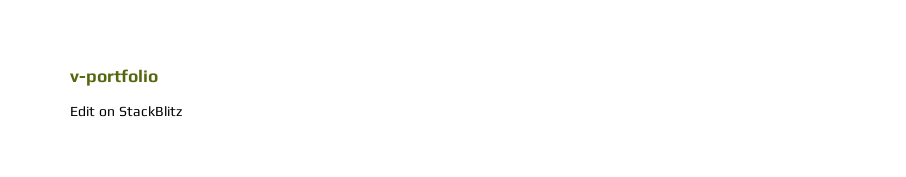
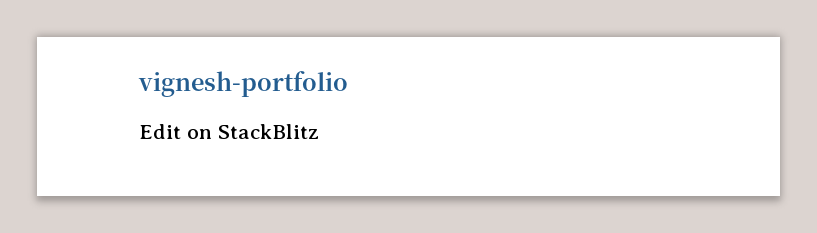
- v-portfolio
+ vignesh-portfolio

